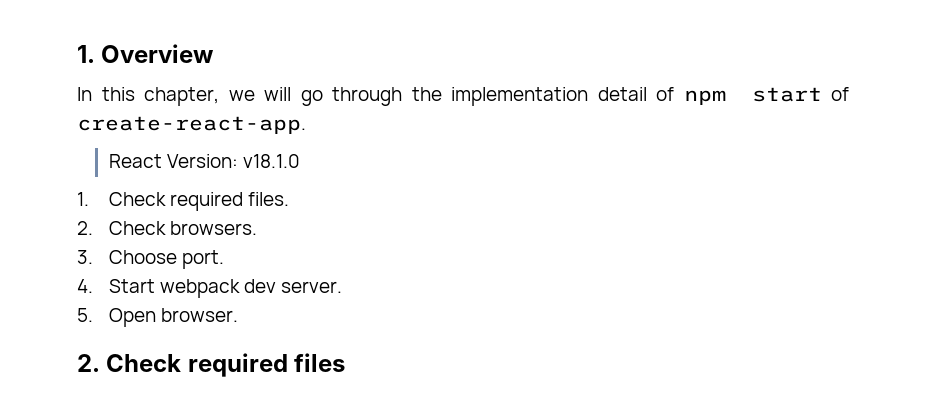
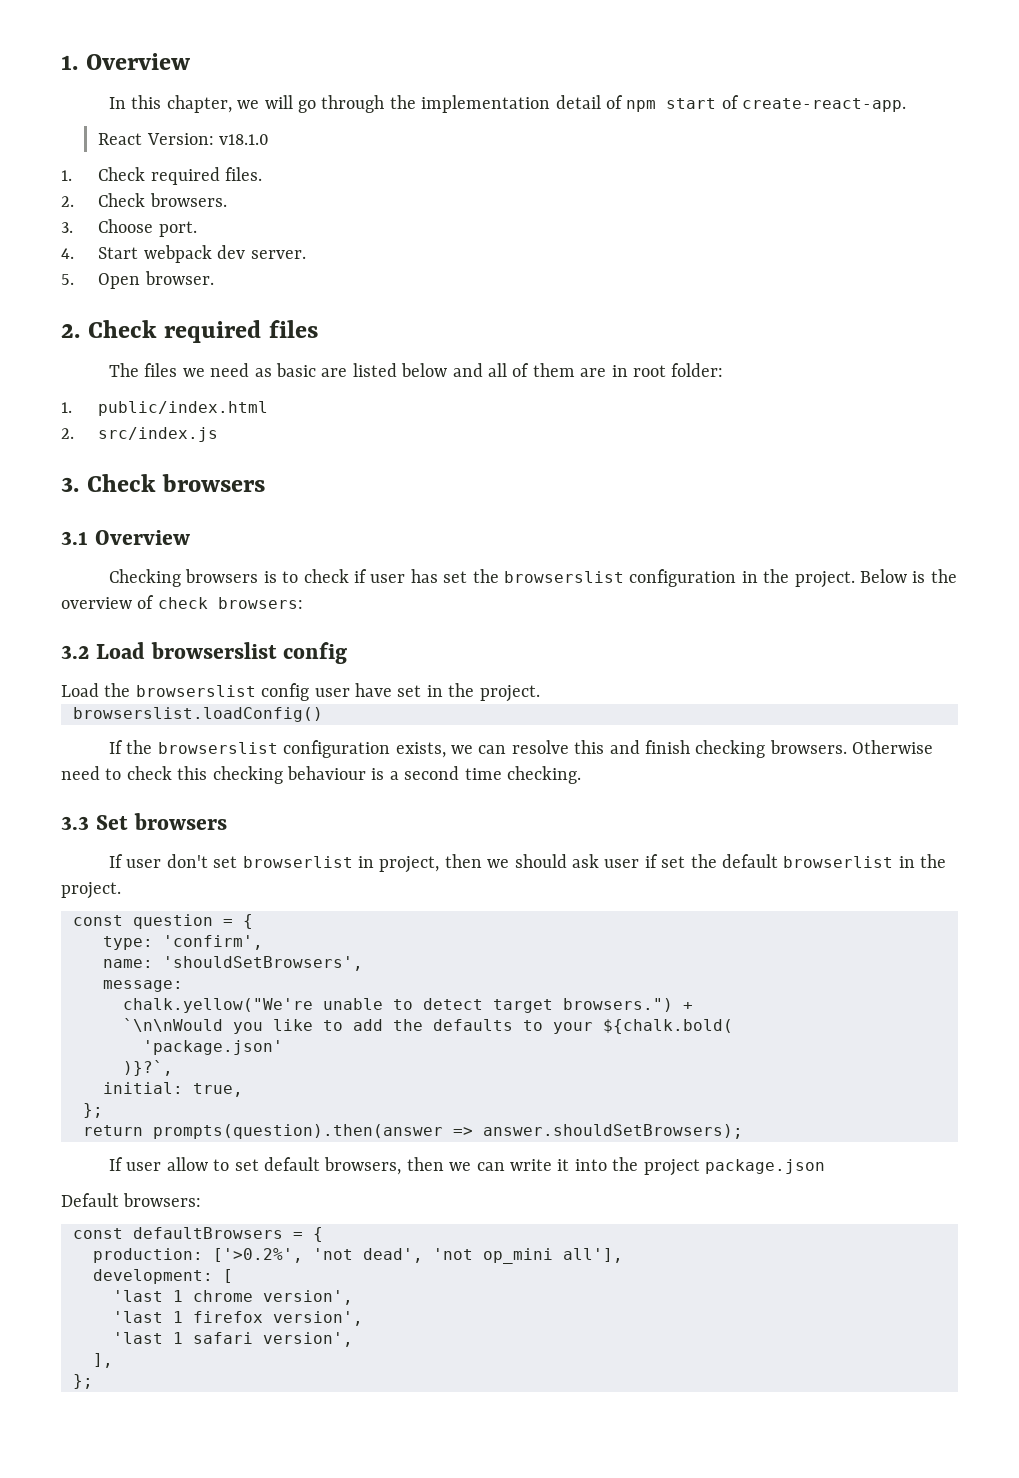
+ The files we need as basic are listed below and all of them are in root folder:
+ 1. public/index.html
+ 2. src/index.js
+ 3. Check browsers
+ 3.1 Overview
+ Checking browsers is to check if user has set the browserslist configuration in the project. Below is the overview of check browsers:
+ 3.2 Load browserslist config
+ Load the browserslist config user have set in the project.
+ browserslist.loadConfig()
+ If the browserslist configuration exists, we can resolve this and finish checking browsers. Otherwise need to check this checking behaviour is a second time checking.
+ 3.3 Set browsers
+ If user don't set browserlist in project, then we should ask user if set the default browserlist in the project.
+ const question = {
+ type: 'confirm',
+ name: 'shouldSetBrowsers',
+ message:
+ chalk.yellow("We're unable to detect target browsers.") +
+ `\n\nWould you like to add the defaults to your ${chalk.bold(
+ 'package.json'
+ )}?`,
+ initial: true,
+ };
+ return prompts(question).then(answer => answer.shouldSetBrowsers);
+ If user allow to set default browsers, then we can write it into the project package.json
+ Default browsers:
+ const defaultBrowsers = {
+ production: ['>0.2%', 'not dead', 'not op_mini all'],
+ development: [
+ 'last 1 chrome version',
+ 'last 1 firefox version',
+ 'last 1 safari version',
+ ],
+ };

